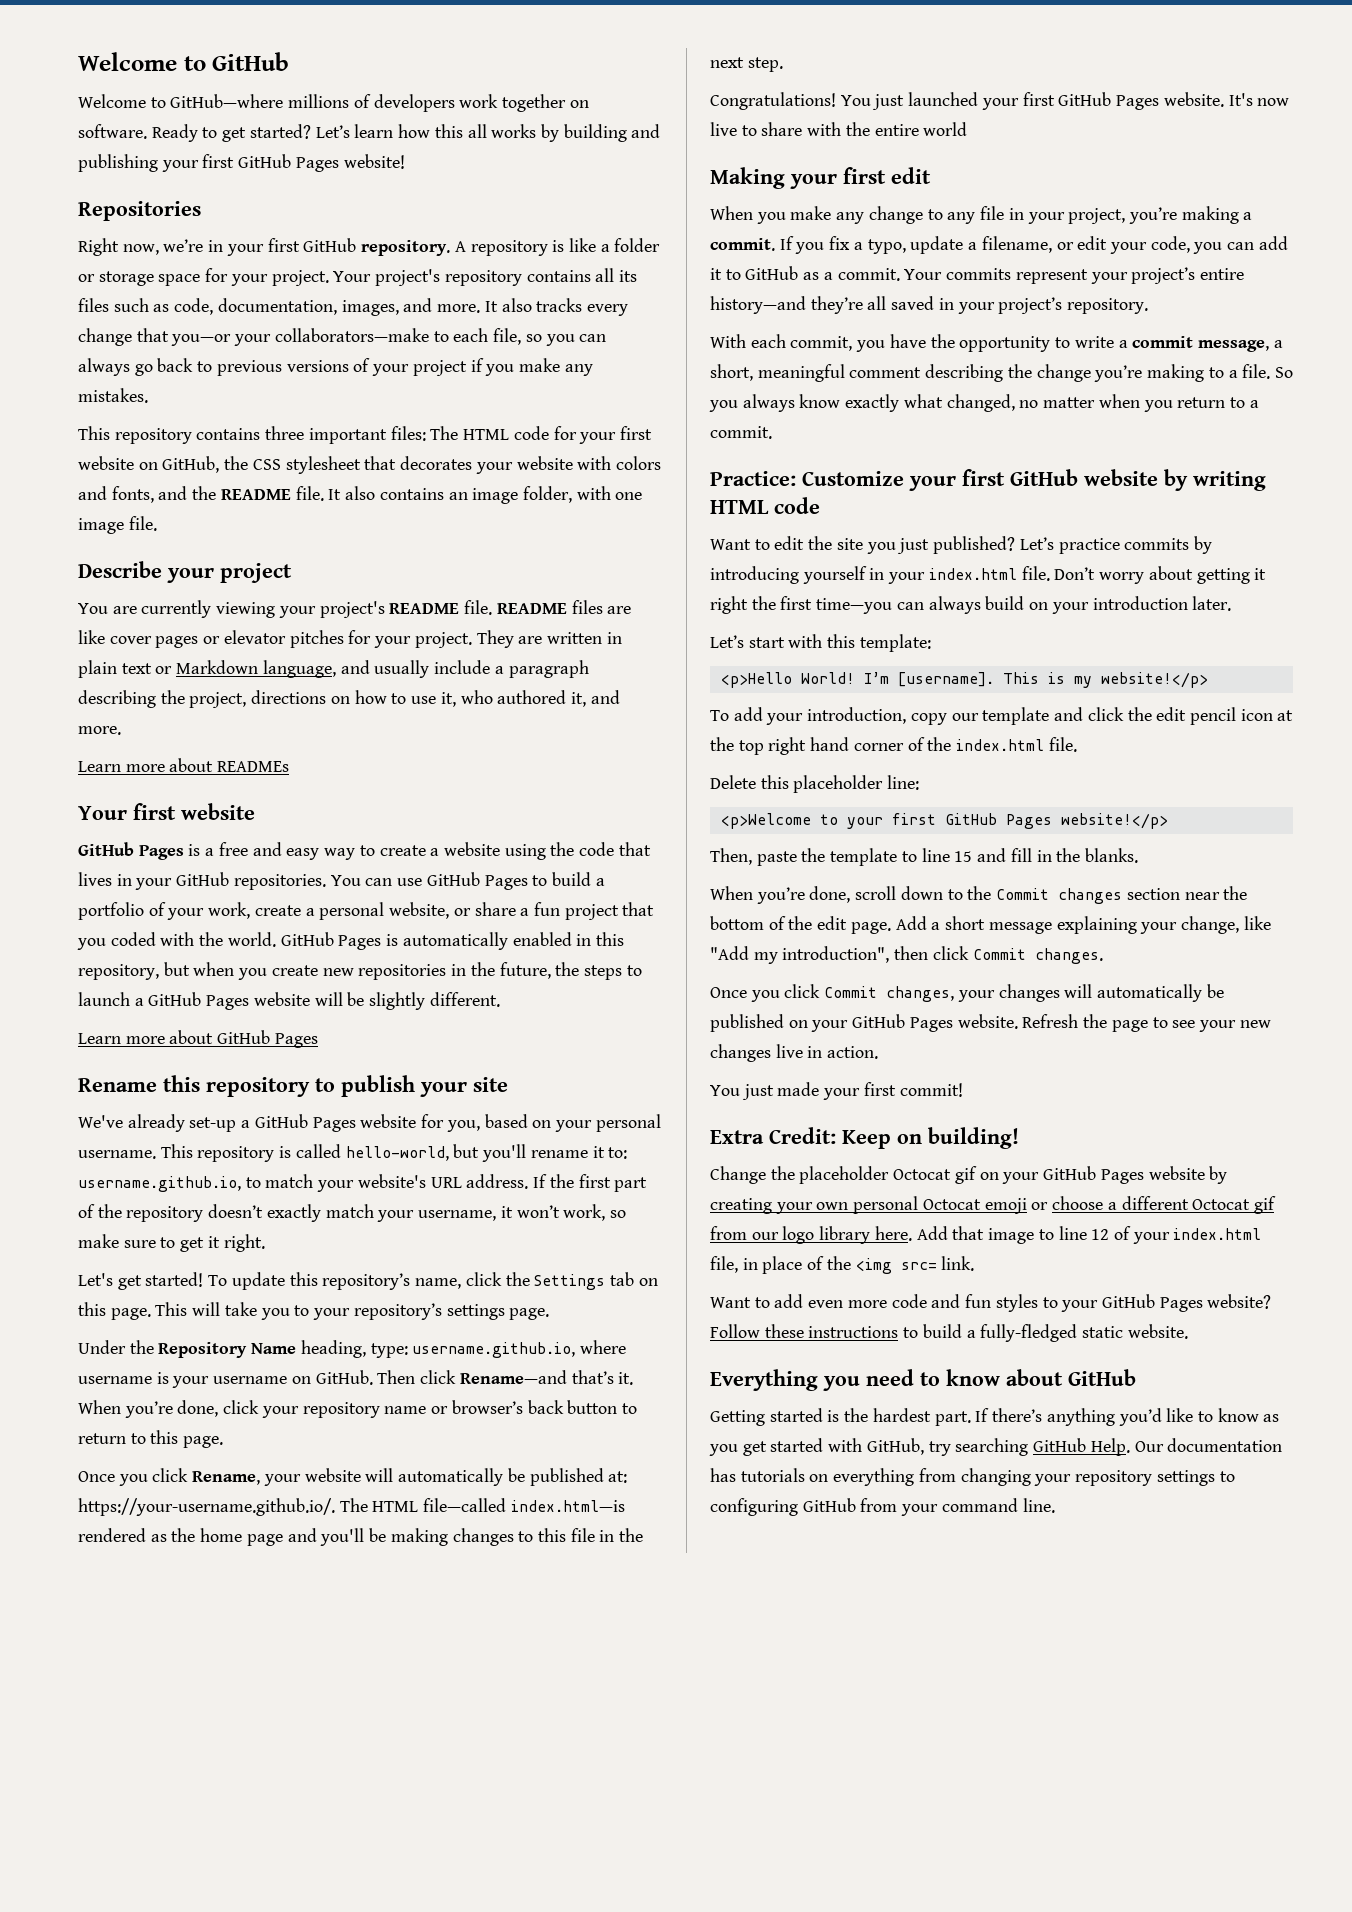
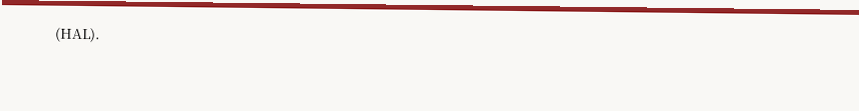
- Welcome to GitHub
- Welcome to GitHub—where millions of developers work together on software. Ready to get started? Let’s learn how this all works by building and publishing your first GitHub Pages website!
- Repositories
- Right now, we’re in your first GitHub repository. A repository is like a folder or storage space for your project. Your project's repository contains all its files such as code, documentation, images, and more. It also tracks every change that you—or your collaborators—make to each file, so you can always go back to previous versions of your project if you make any mistakes.
- This repository contains three important files: The HTML code for your first website on GitHub, the CSS stylesheet that decorates your website with colors and fonts, and the README file. It also contains an image folder, with one image file.
- Describe your project
- You are currently viewing your project's README file. README files are like cover pages or elevator pitches for your project. They are written in plain text or Markdown language, and usually include a paragraph describing the project, directions on how to use it, who authored it, and more.
- Learn more about READMEs
- Your first website
- GitHub Pages is a free and easy way to create a website using the code that lives in your GitHub repositories. You can use GitHub Pages to build a portfolio of your work, create a personal website, or share a fun project that you coded with the world. GitHub Pages is automatically enabled in this repository, but when you create new repositories in the future, the steps to launch a GitHub Pages website will be slightly different.
- Learn more about GitHub Pages
- Rename this repository to publish your site
- We've already set-up a GitHub Pages website for you, based on your personal username. This repository is called hello-world, but you'll rename it to: username.github.io, to match your website's URL address. If the first part of the repository doesn’t exactly match your username, it won’t work, so make sure to get it right.
- Let's get started! To update this repository’s name, click the Settings tab on this page. This will take you to your repository’s settings page.
- Under the Repository Name heading, type: username.github.io, where username is your username on GitHub. Then click Rename—and that’s it. When you’re done, click your repository name or browser’s back button to return to this page.
- Once you click Rename, your website will automatically be published at: https://your-username.github.io/. The HTML file—called index.html—is rendered as the home page and you'll be making changes to this file in the next step.
- Congratulations! You just launched your first GitHub Pages website. It's now live to share with the entire world
- Making your first edit
- When you make any change to any file in your project, you’re making a commit. If you fix a typo, update a filename, or edit your code, you can add it to GitHub as a commit. Your commits represent your project’s entire history—and they’re all saved in your project’s repository.
- With each commit, you have the opportunity to write a commit message, a short, meaningful comment describing the change you’re making to a file. So you always know exactly what changed, no matter when you return to a commit.
- Practice: Customize your first GitHub website by writing HTML code
- Want to edit the site you just published? Let’s practice commits by introducing yourself in your index.html file. Don’t worry about getting it right the first time—you can always build on your introduction later.
- Let’s start with this template:
- <p>Hello World! I’m [username]. This is my website!</p>
- To add your introduction, copy our template and click the edit pencil icon at the top right hand corner of the index.html file.
- Delete this placeholder line:
- <p>Welcome to your first GitHub Pages website!</p>
- Then, paste the template to line 15 and fill in the blanks.
- When you’re done, scroll down to the Commit changes section near the bottom of the edit page. Add a short message explaining your change, like "Add my introduction", then click Commit changes.
- Once you click Commit changes, your changes will automatically be published on your GitHub Pages website. Refresh the page to see your new changes live in action.
- You just made your first commit!
- Extra Credit: Keep on building!
- Change the placeholder Octocat gif on your GitHub Pages website by creating your own personal Octocat emoji or choose a different Octocat gif from our logo library here. Add that image to line 12 of your index.html file, in place of the <img src= link.
- Want to add even more code and fun styles to your GitHub Pages website? Follow these instructions to build a fully-fledged static website.
- Everything you need to know about GitHub
- Getting started is the hardest part. If there’s anything you’d like to know as you get started with GitHub, try searching GitHub Help. Our documentation has tutorials on everything from changing your repository settings to configuring GitHub from your command line.
+ (HAL).

